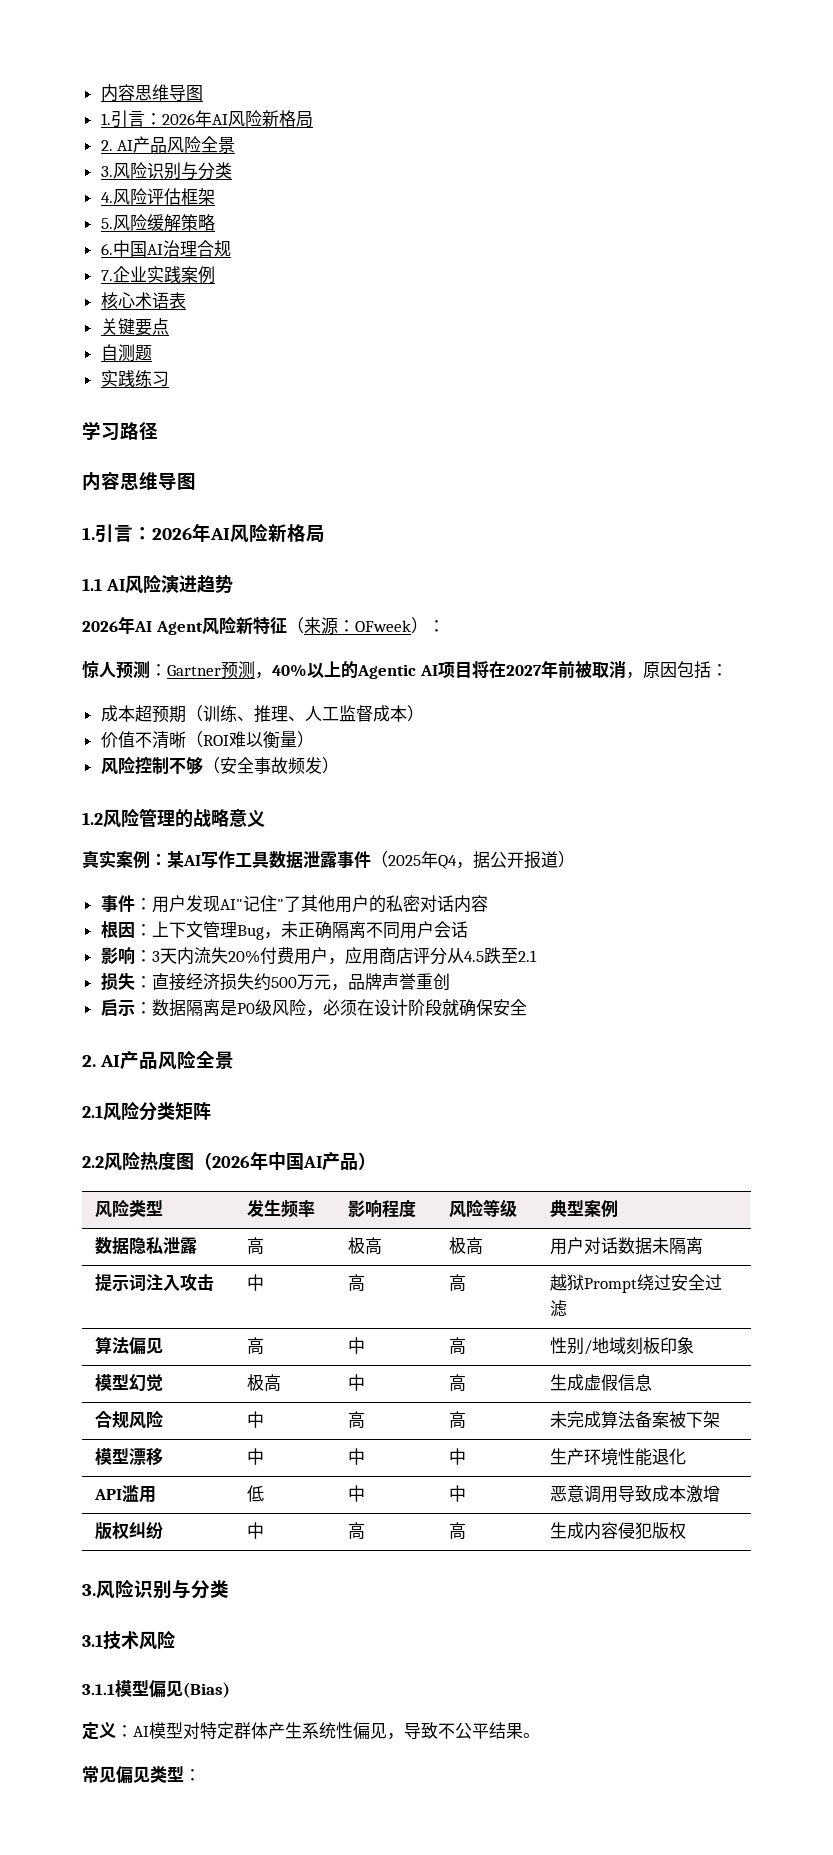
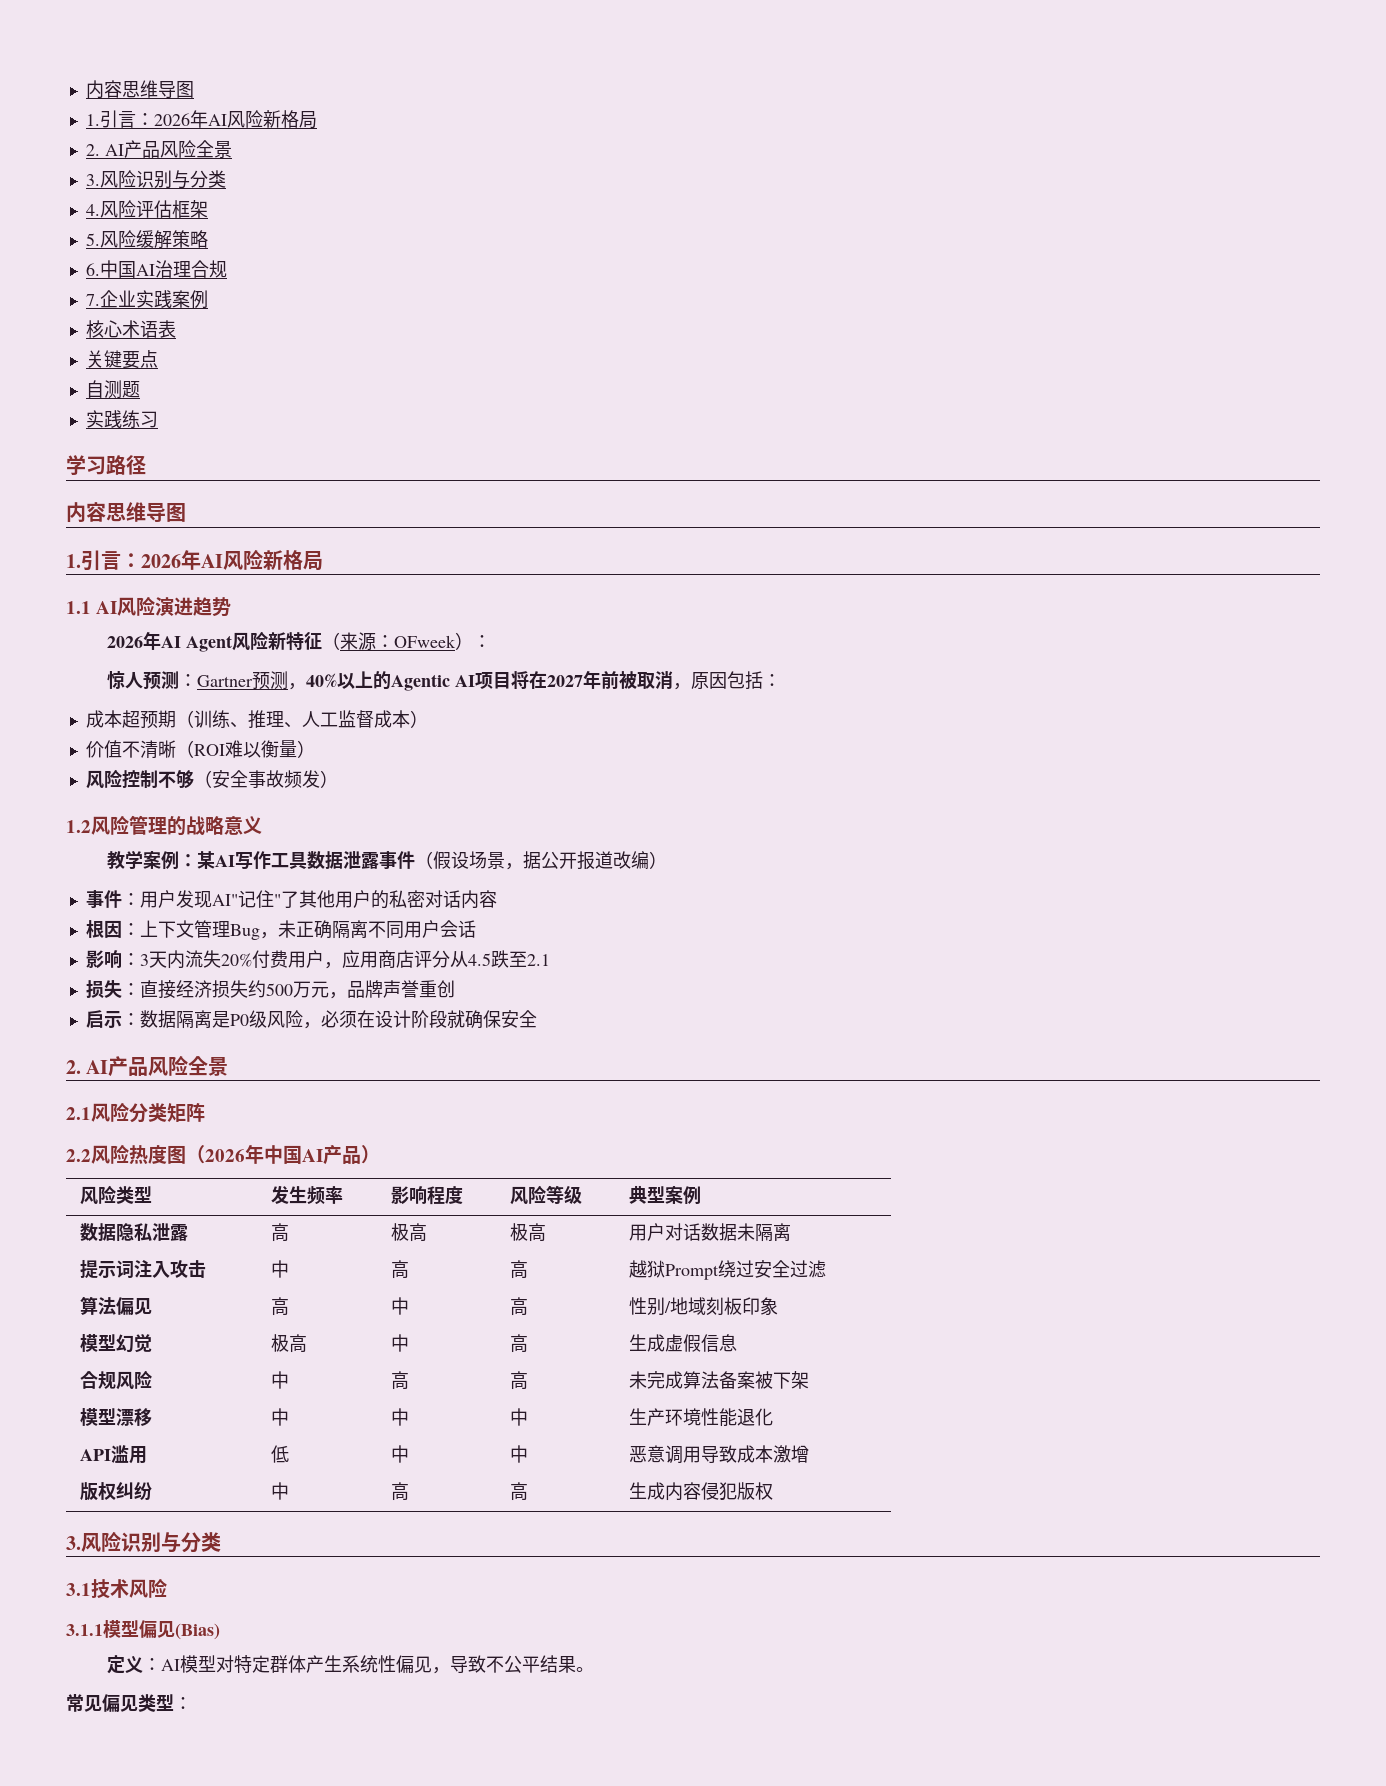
- 真实案例：某AI写作工具数据泄露事件（2025年Q4，据公开报道）
+ 教学案例：某AI写作工具数据泄露事件（假设场景，据公开报道改编）

